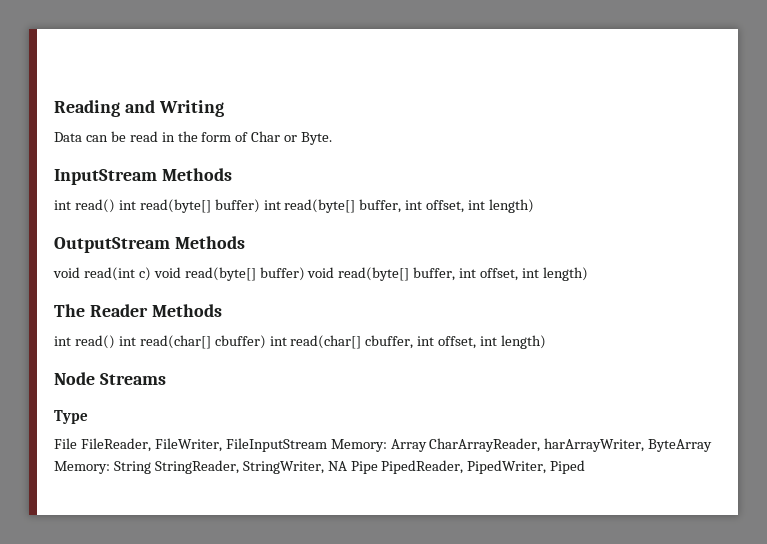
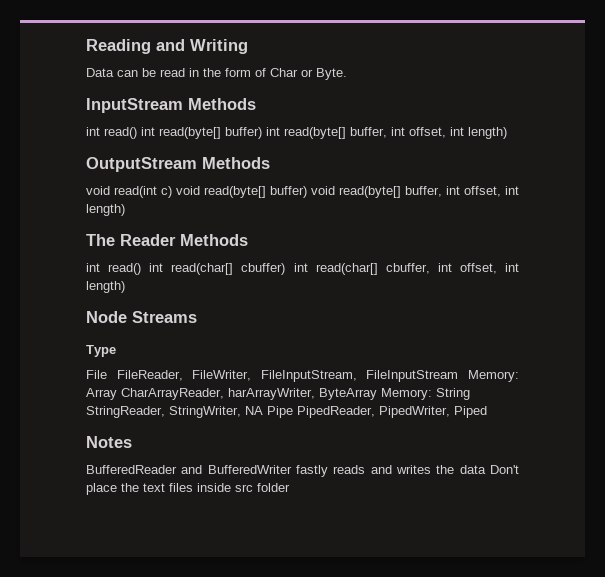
- File FileReader, FileWriter, FileInputStream Memory: Array CharArrayReader, harArrayWriter, ByteArray Memory: String StringReader, StringWriter, NA Pipe PipedReader, PipedWriter, Piped
+ File FileReader, FileWriter, FileInputStream, FileInputStream Memory: Array CharArrayReader, harArrayWriter, ByteArray Memory: String StringReader, StringWriter, NA Pipe PipedReader, PipedWriter, Piped
+ Notes
+ BufferedReader and BufferedWriter fastly reads and writes the data Don't place the text files inside src folder

